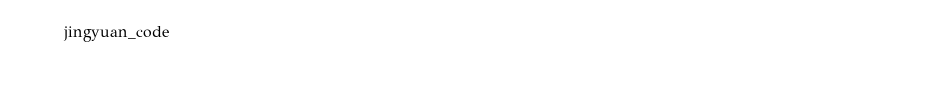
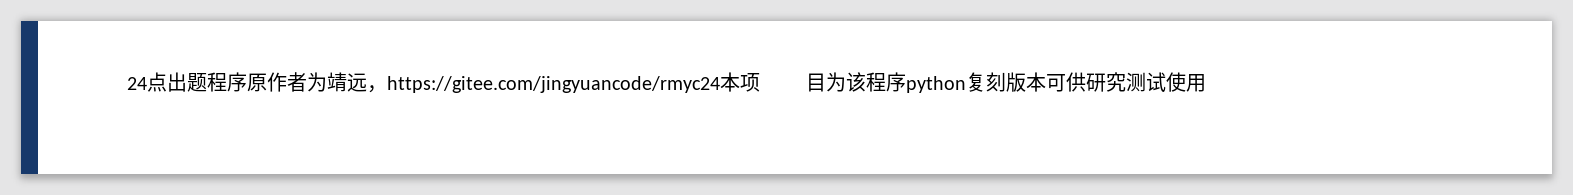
- jingyuan_code
+ 24点出题程序原作者为靖远，https://gitee.com/jingyuancode/rmyc24本项目为该程序python复刻版本可供研究测试使用

